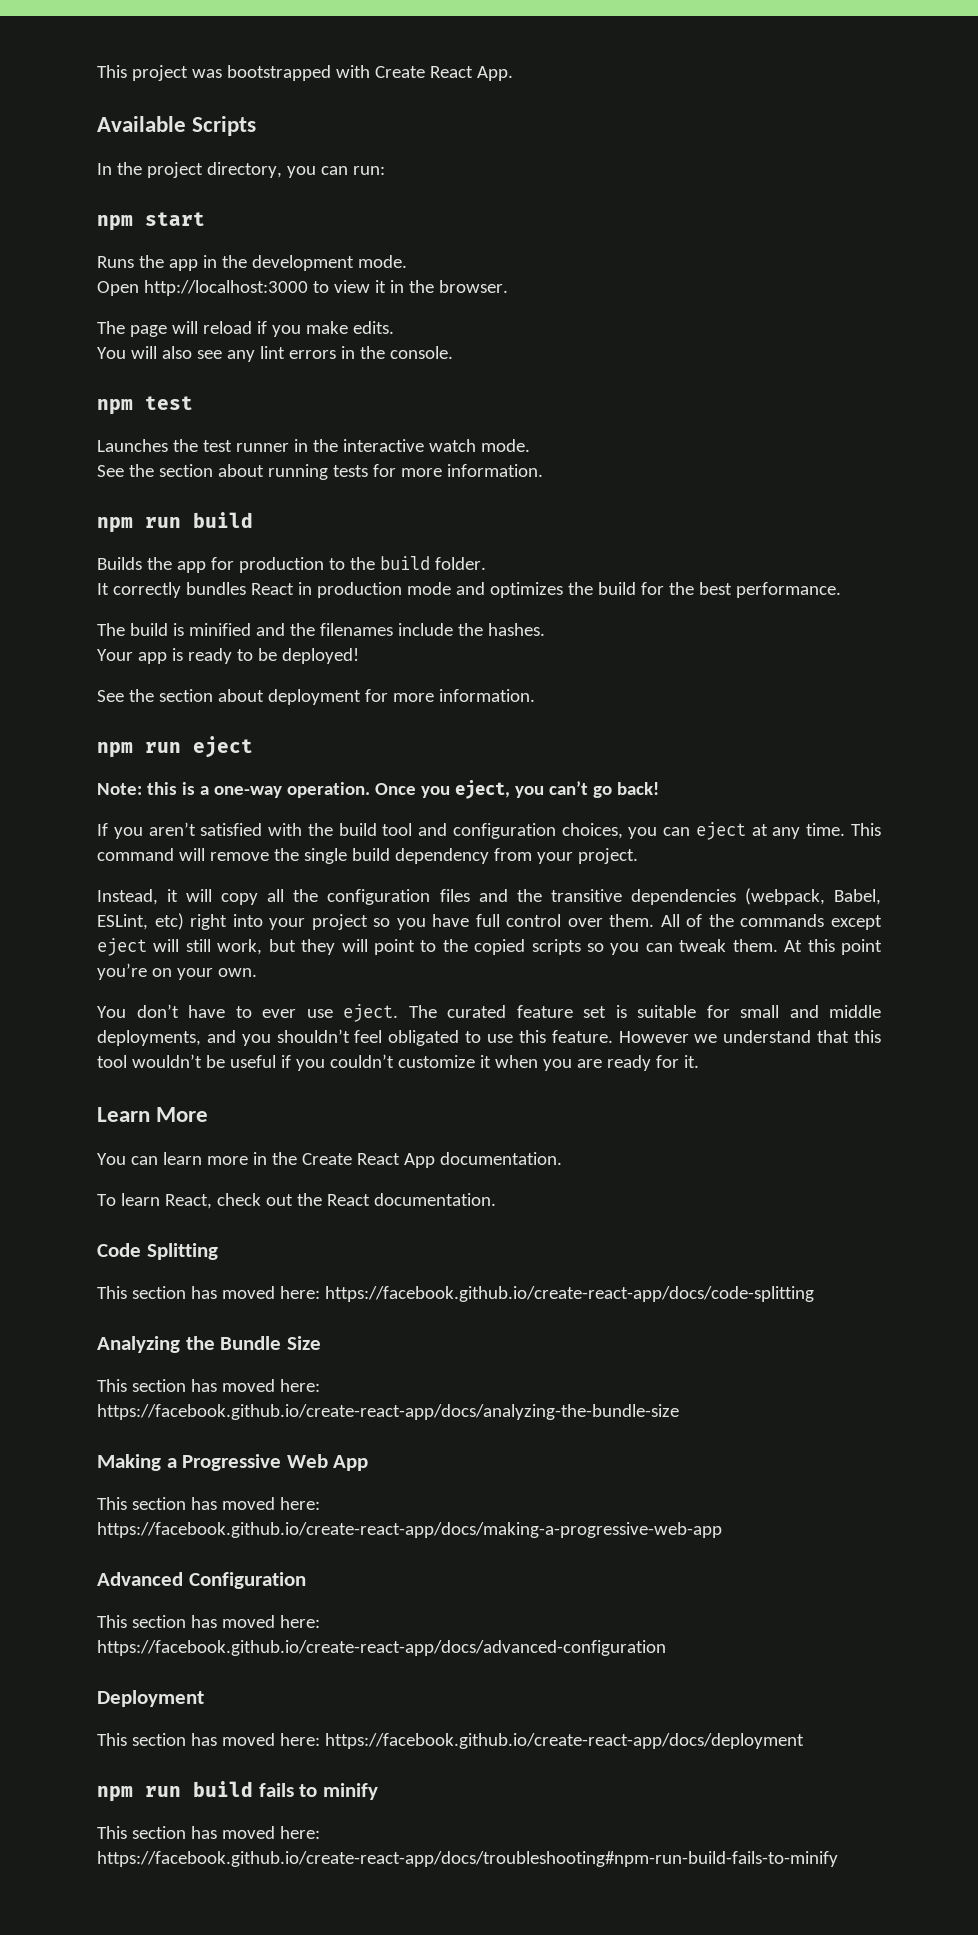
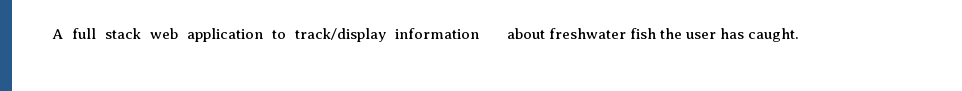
- This project was bootstrapped with Create React App.
- Available Scripts
- In the project directory, you can run:
- npm start
- Runs the app in the development mode.
- Open http://localhost:3000 to view it in the browser.
- The page will reload if you make edits.
- You will also see any lint errors in the console.
- npm test
- Launches the test runner in the interactive watch mode.
- See the section about running tests for more information.
- npm run build
- Builds the app for production to the build folder.
- It correctly bundles React in production mode and optimizes the build for the best performance.
- The build is minified and the filenames include the hashes.
- Your app is ready to be deployed!
- See the section about deployment for more information.
- npm run eject
- Note: this is a one-way operation. Once you eject, you can’t go back!
- If you aren’t satisfied with the build tool and configuration choices, you can eject at any time. This command will remove the single build dependency from your project.
- Instead, it will copy all the configuration files and the transitive dependencies (webpack, Babel, ESLint, etc) right into your project so you have full control over them. All of the commands except eject will still work, but they will point to the copied scripts so you can tweak them. At this point you’re on your own.
- You don’t have to ever use eject. The curated feature set is suitable for small and middle deployments, and you shouldn’t feel obligated to use this feature. However we understand that this tool wouldn’t be useful if you couldn’t customize it when you are ready for it.
- Learn More
- You can learn more in the Create React App documentation.
- To learn React, check out the React documentation.
- Code Splitting
- This section has moved here: https://facebook.github.io/create-react-app/docs/code-splitting
- Analyzing the Bundle Size
- This section has moved here: https://facebook.github.io/create-react-app/docs/analyzing-the-bundle-size
- Making a Progressive Web App
- This section has moved here: https://facebook.github.io/create-react-app/docs/making-a-progressive-web-app
- Advanced Configuration
- This section has moved here: https://facebook.github.io/create-react-app/docs/advanced-configuration
- Deployment
- This section has moved here: https://facebook.github.io/create-react-app/docs/deployment
- npm run build fails to minify
- This section has moved here: https://facebook.github.io/create-react-app/docs/troubleshooting#npm-run-build-fails-to-minify
+ A full stack web application to track/display information about freshwater fish the user has caught.

